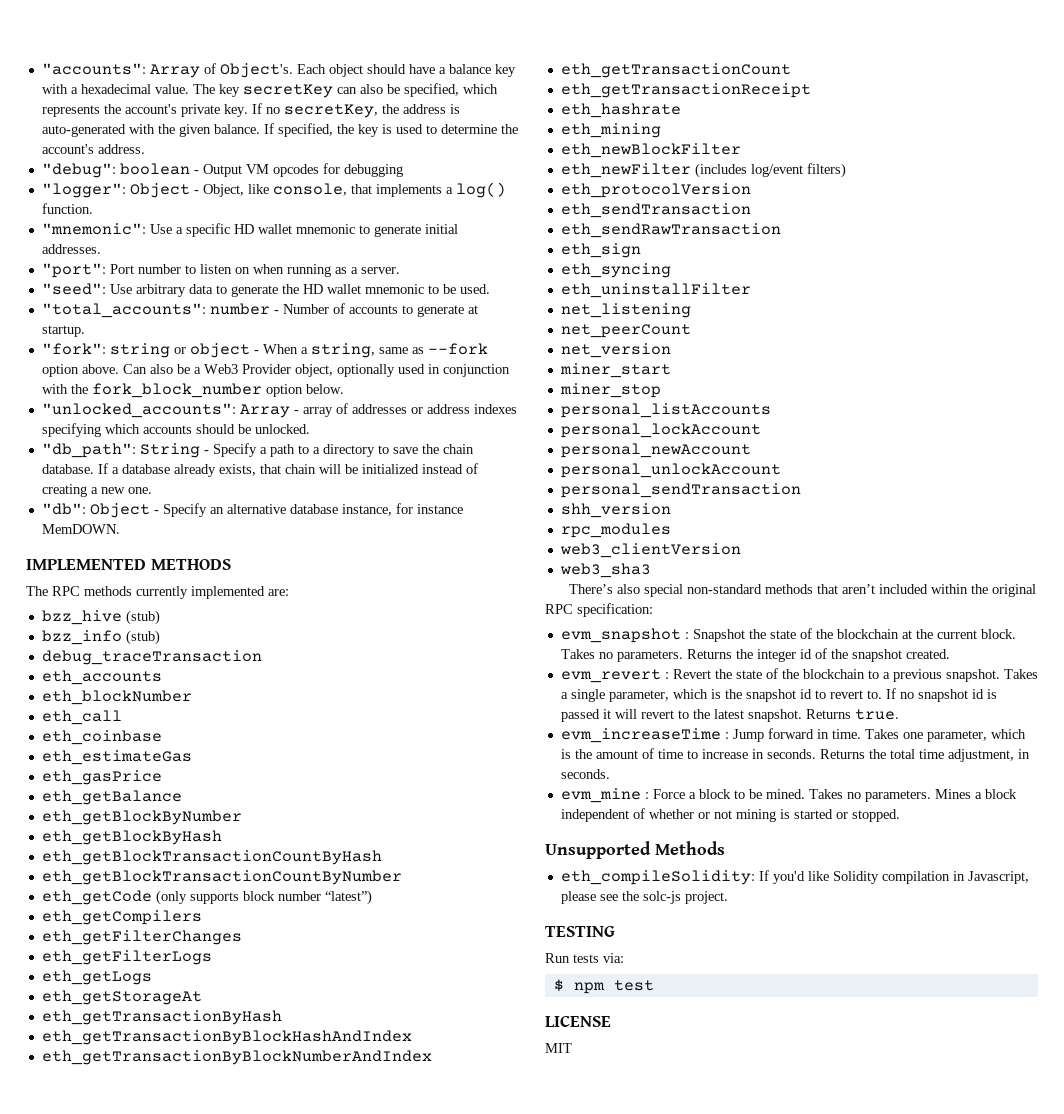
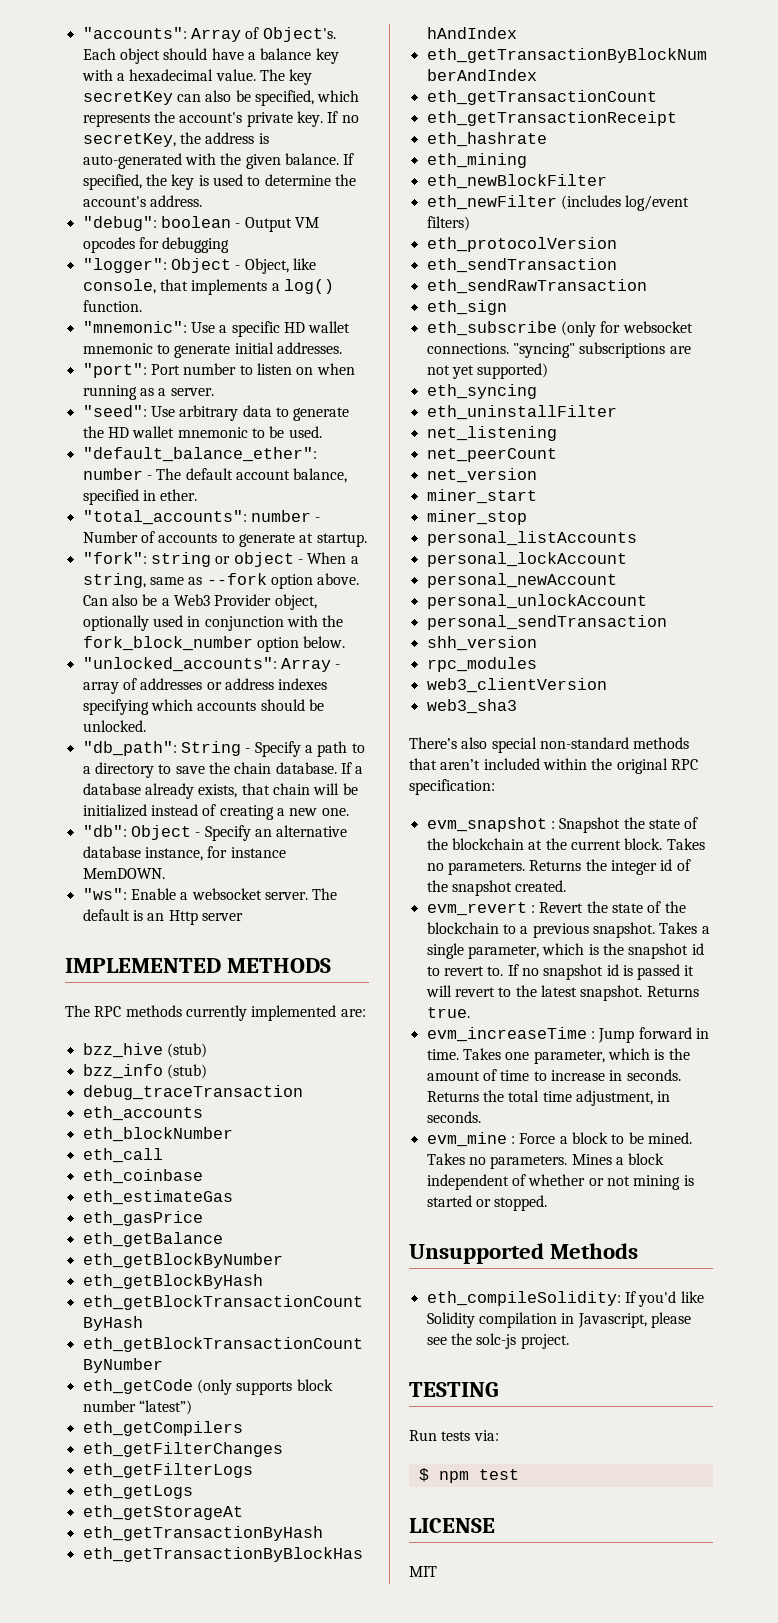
+ "default_balance_ether": number - The default account balance, specified in ether.
+ "ws": Enable a websocket server. The default is an Http server
+ eth_subscribe (only for websocket connections. "syncing" subscriptions are not yet supported)

